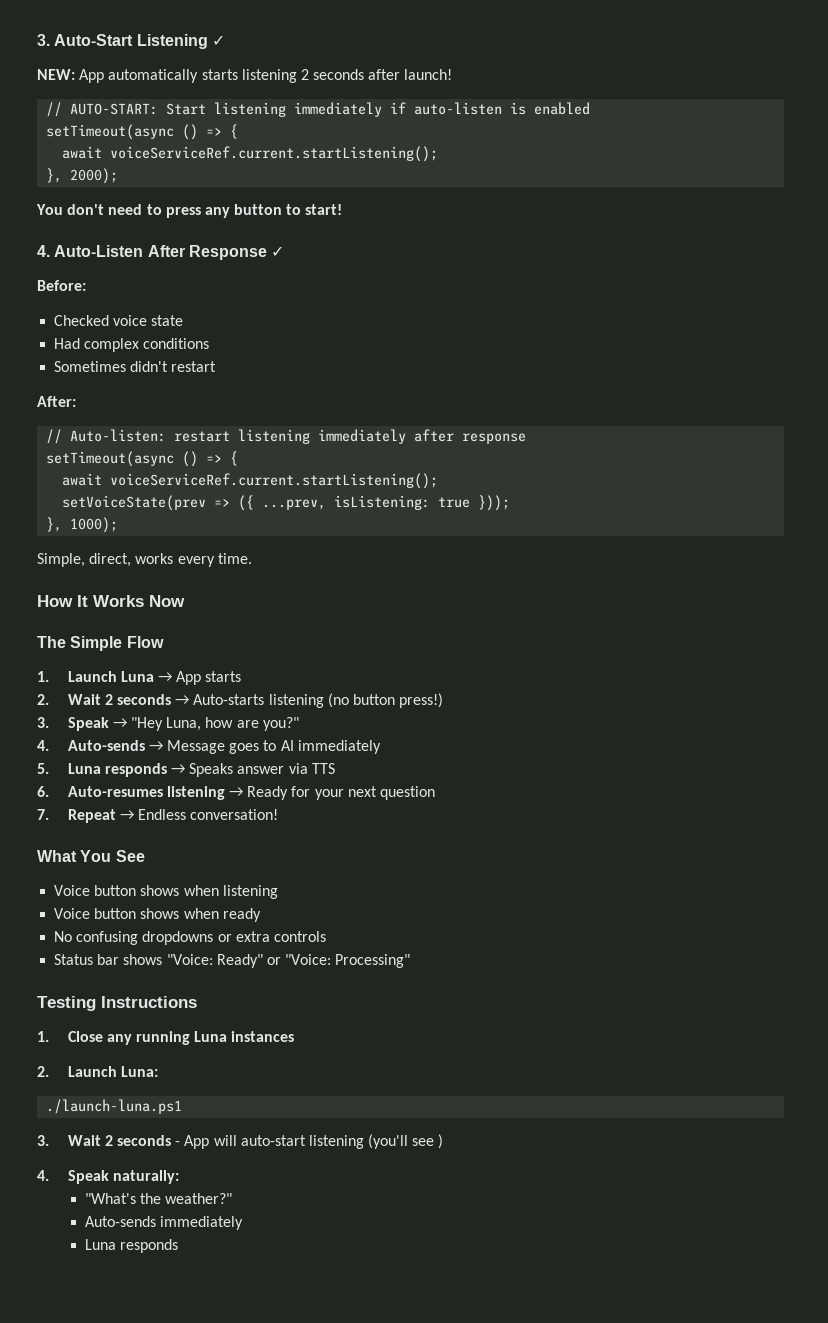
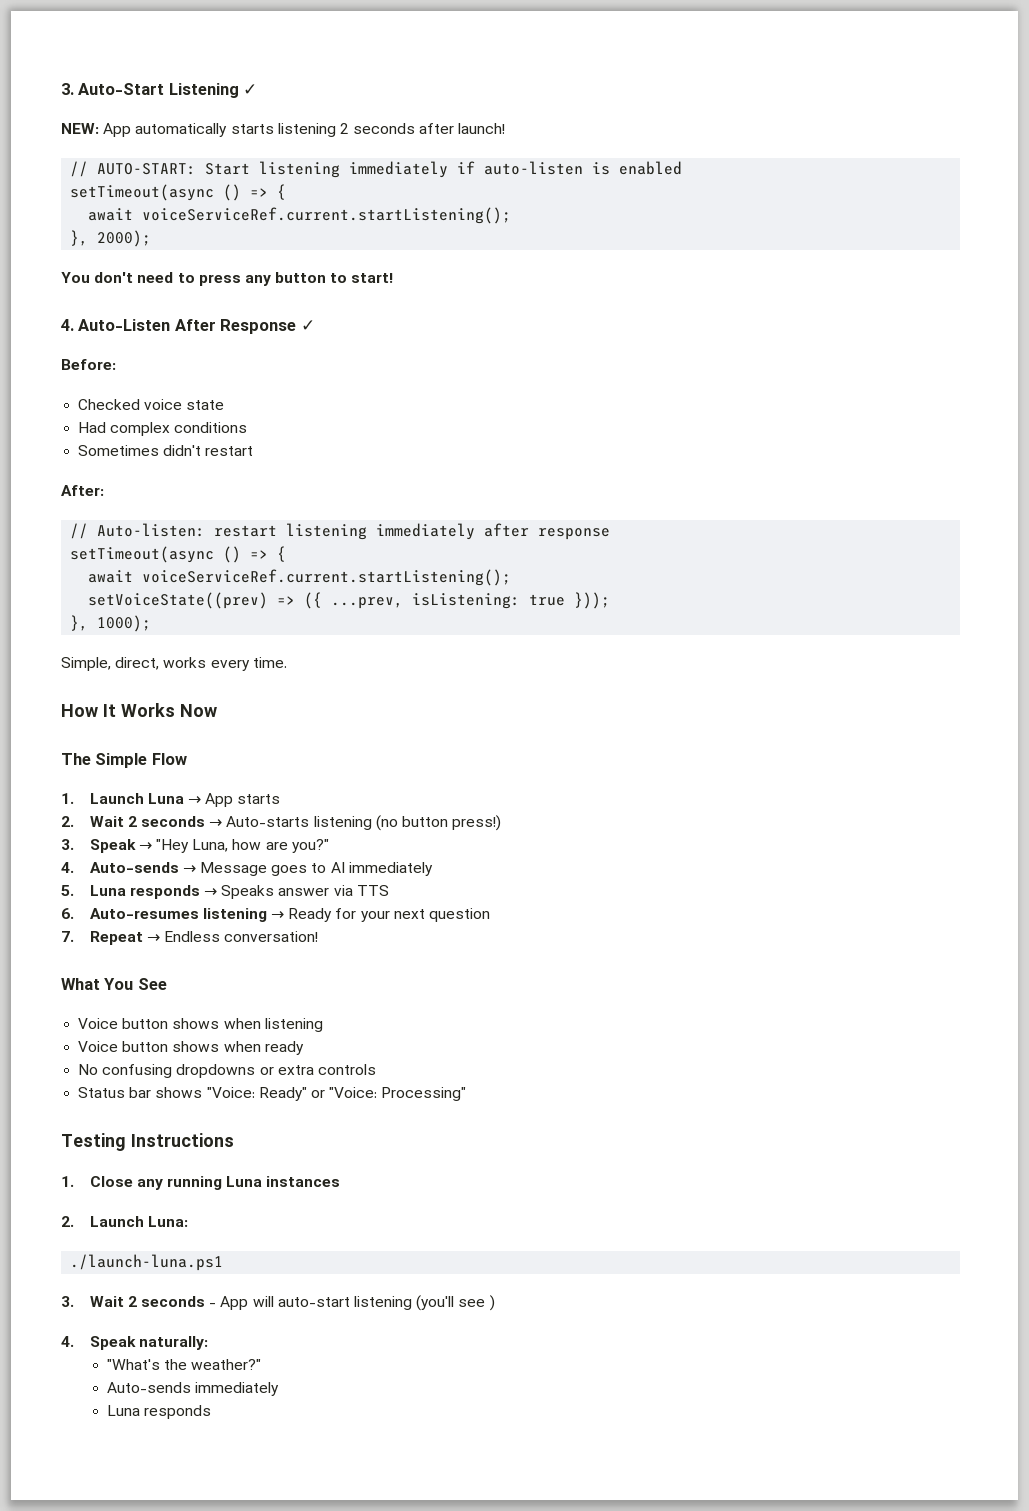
- setVoiceState(prev => ({ ...prev, isListening: true }));
+ setVoiceState((prev) => ({ ...prev, isListening: true }));

